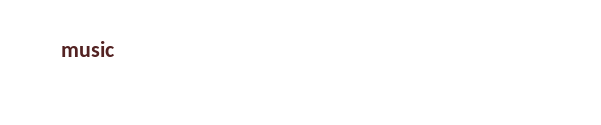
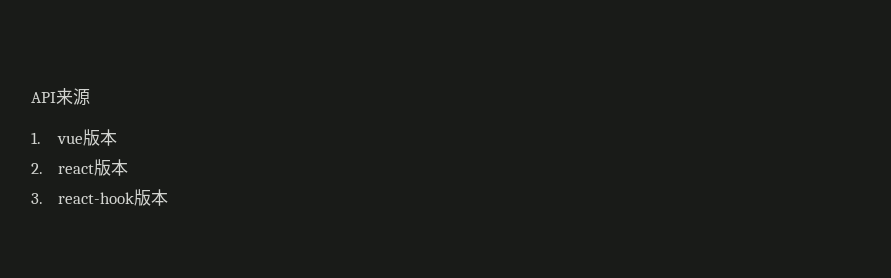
- music
+ API来源
+ 1. vue版本
+ 2. react版本
+ 3. react-hook版本

